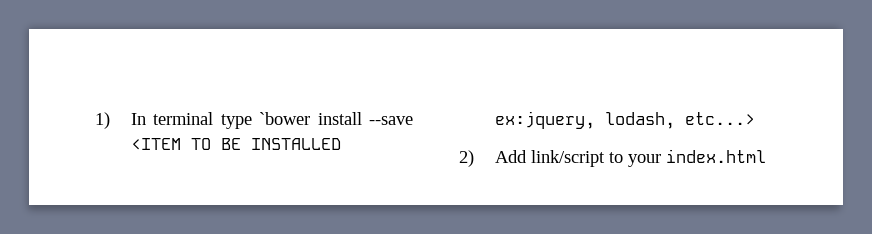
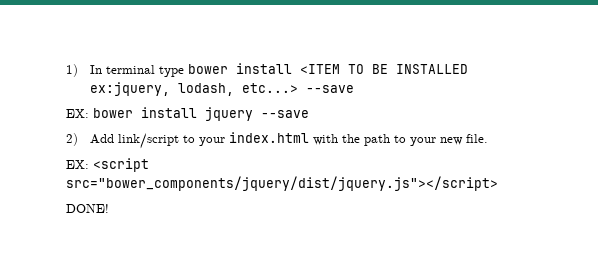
- 1) In terminal type `bower install --save <ITEM TO BE INSTALLED ex:jquery, lodash, etc...>
+ 1) In terminal type bower install <ITEM TO BE INSTALLED ex:jquery, lodash, etc...> --save
+ EX: bower install jquery --save
- 2) Add link/script to your index.html
+ 2) Add link/script to your index.html with the path to your new file.
+ EX: <script src="bower_components/jquery/dist/jquery.js"></script>
+ DONE!

